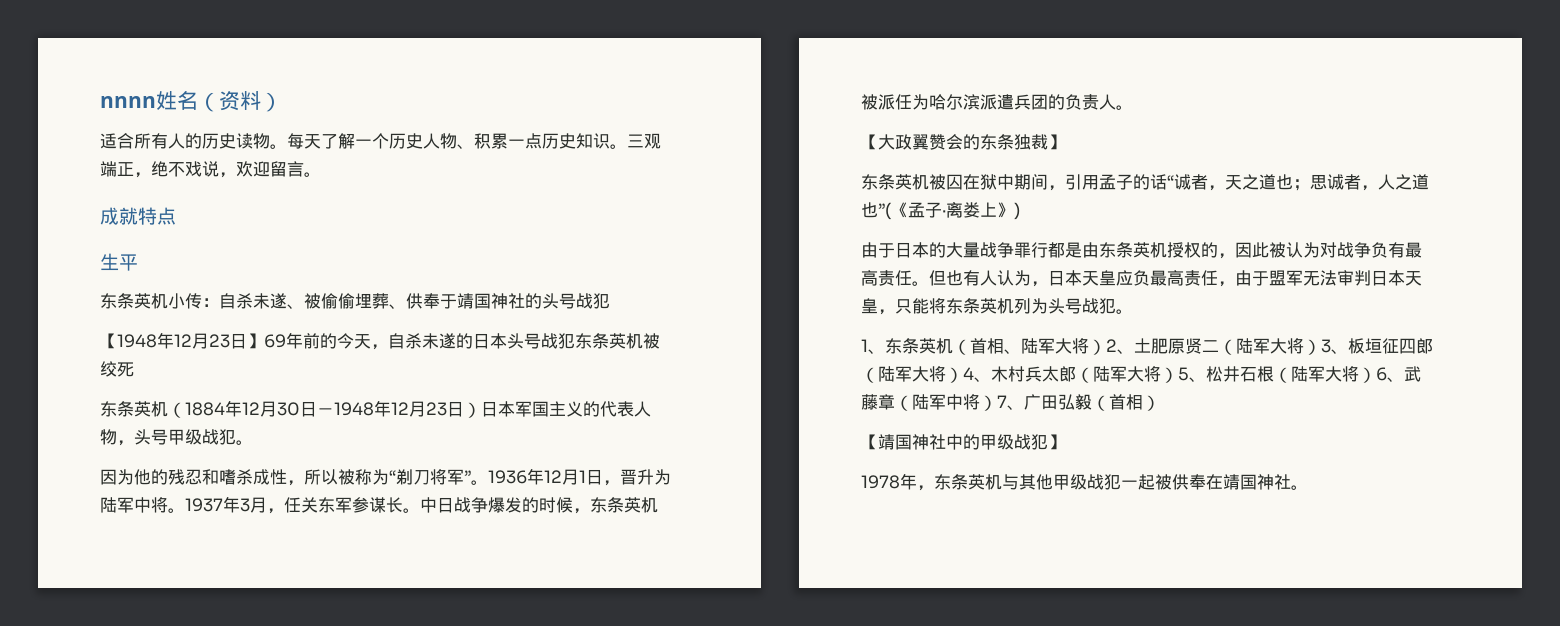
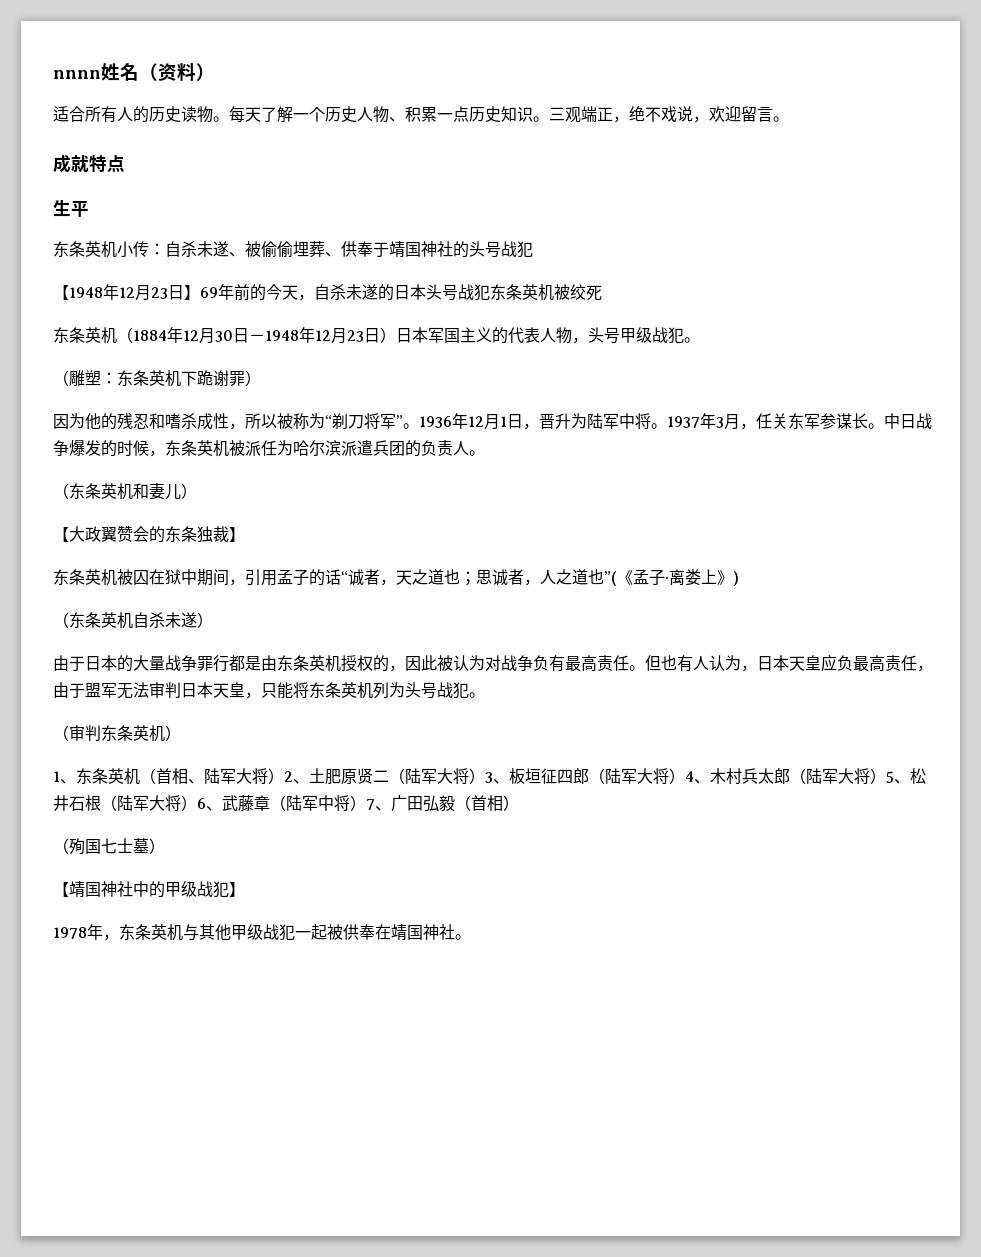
+ （雕塑：东条英机下跪谢罪）
+ （东条英机和妻儿）
+ （东条英机自杀未遂）
+ （审判东条英机）
+ （殉国七士墓）

